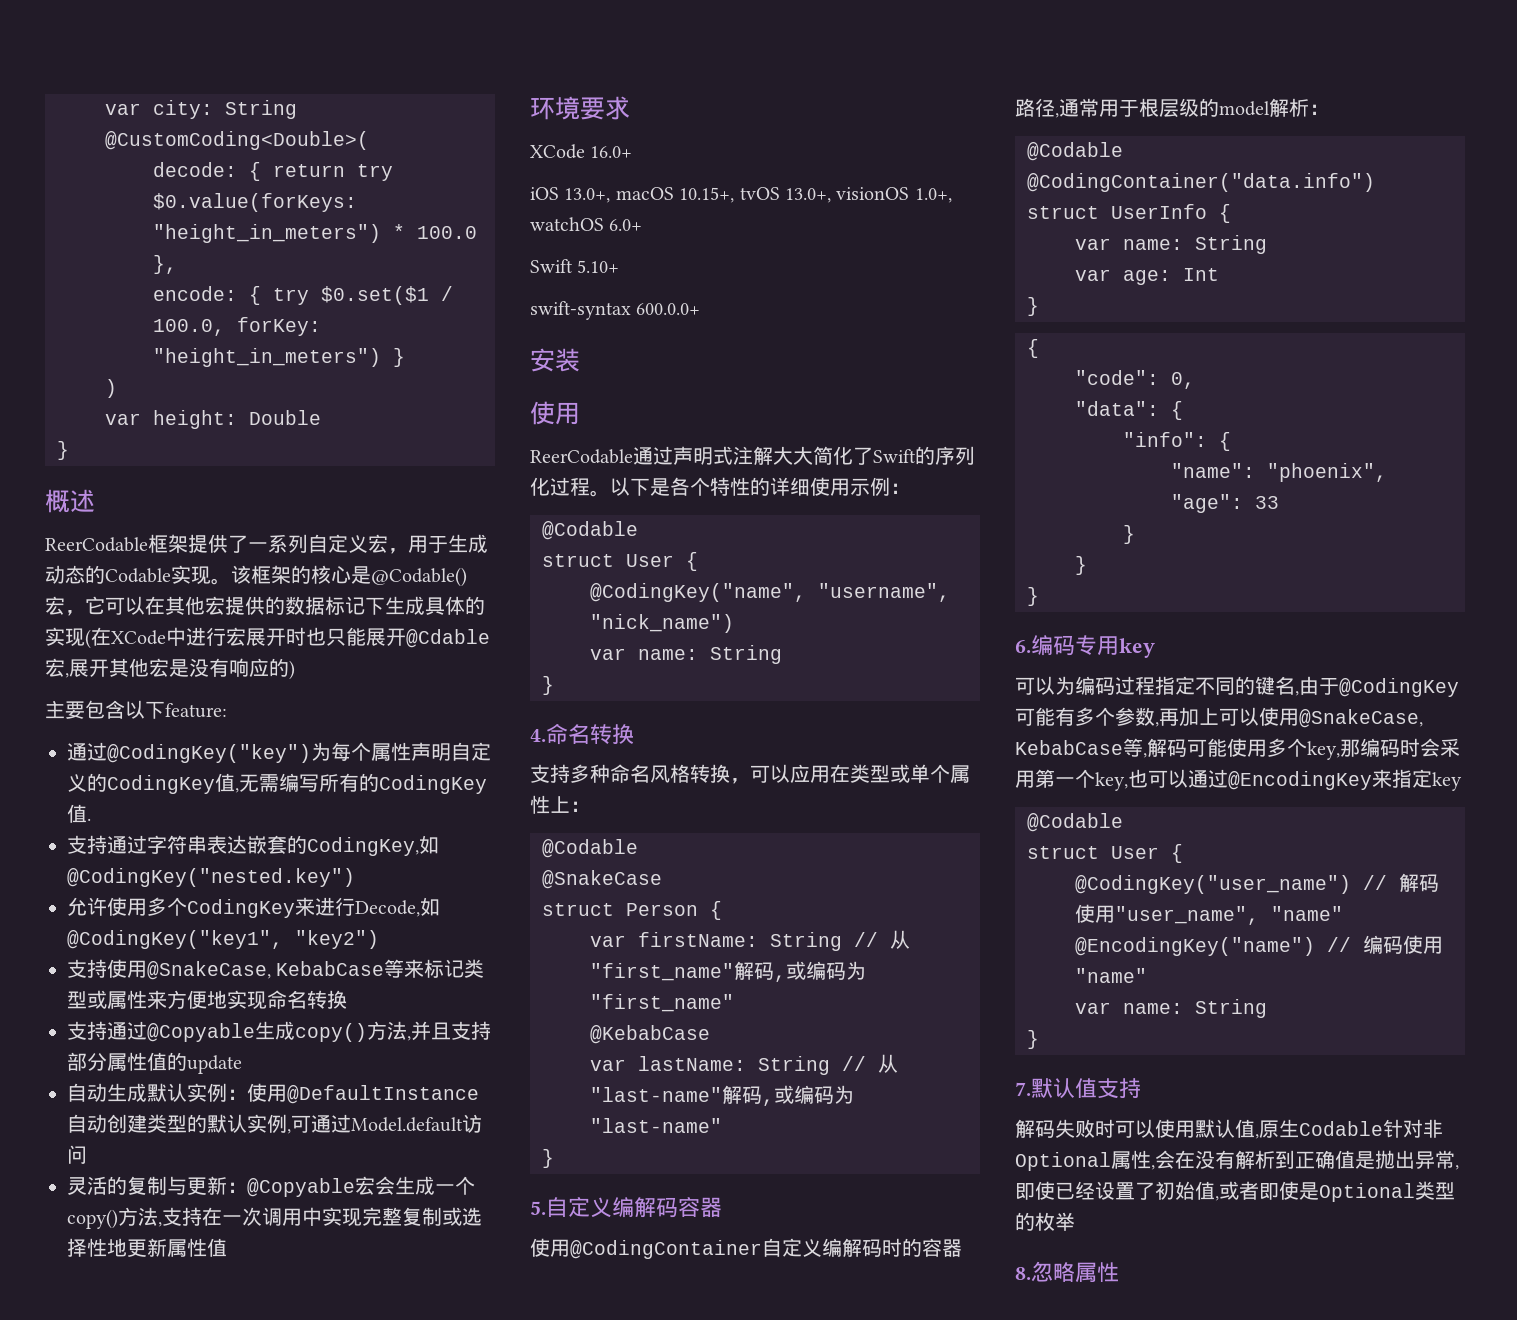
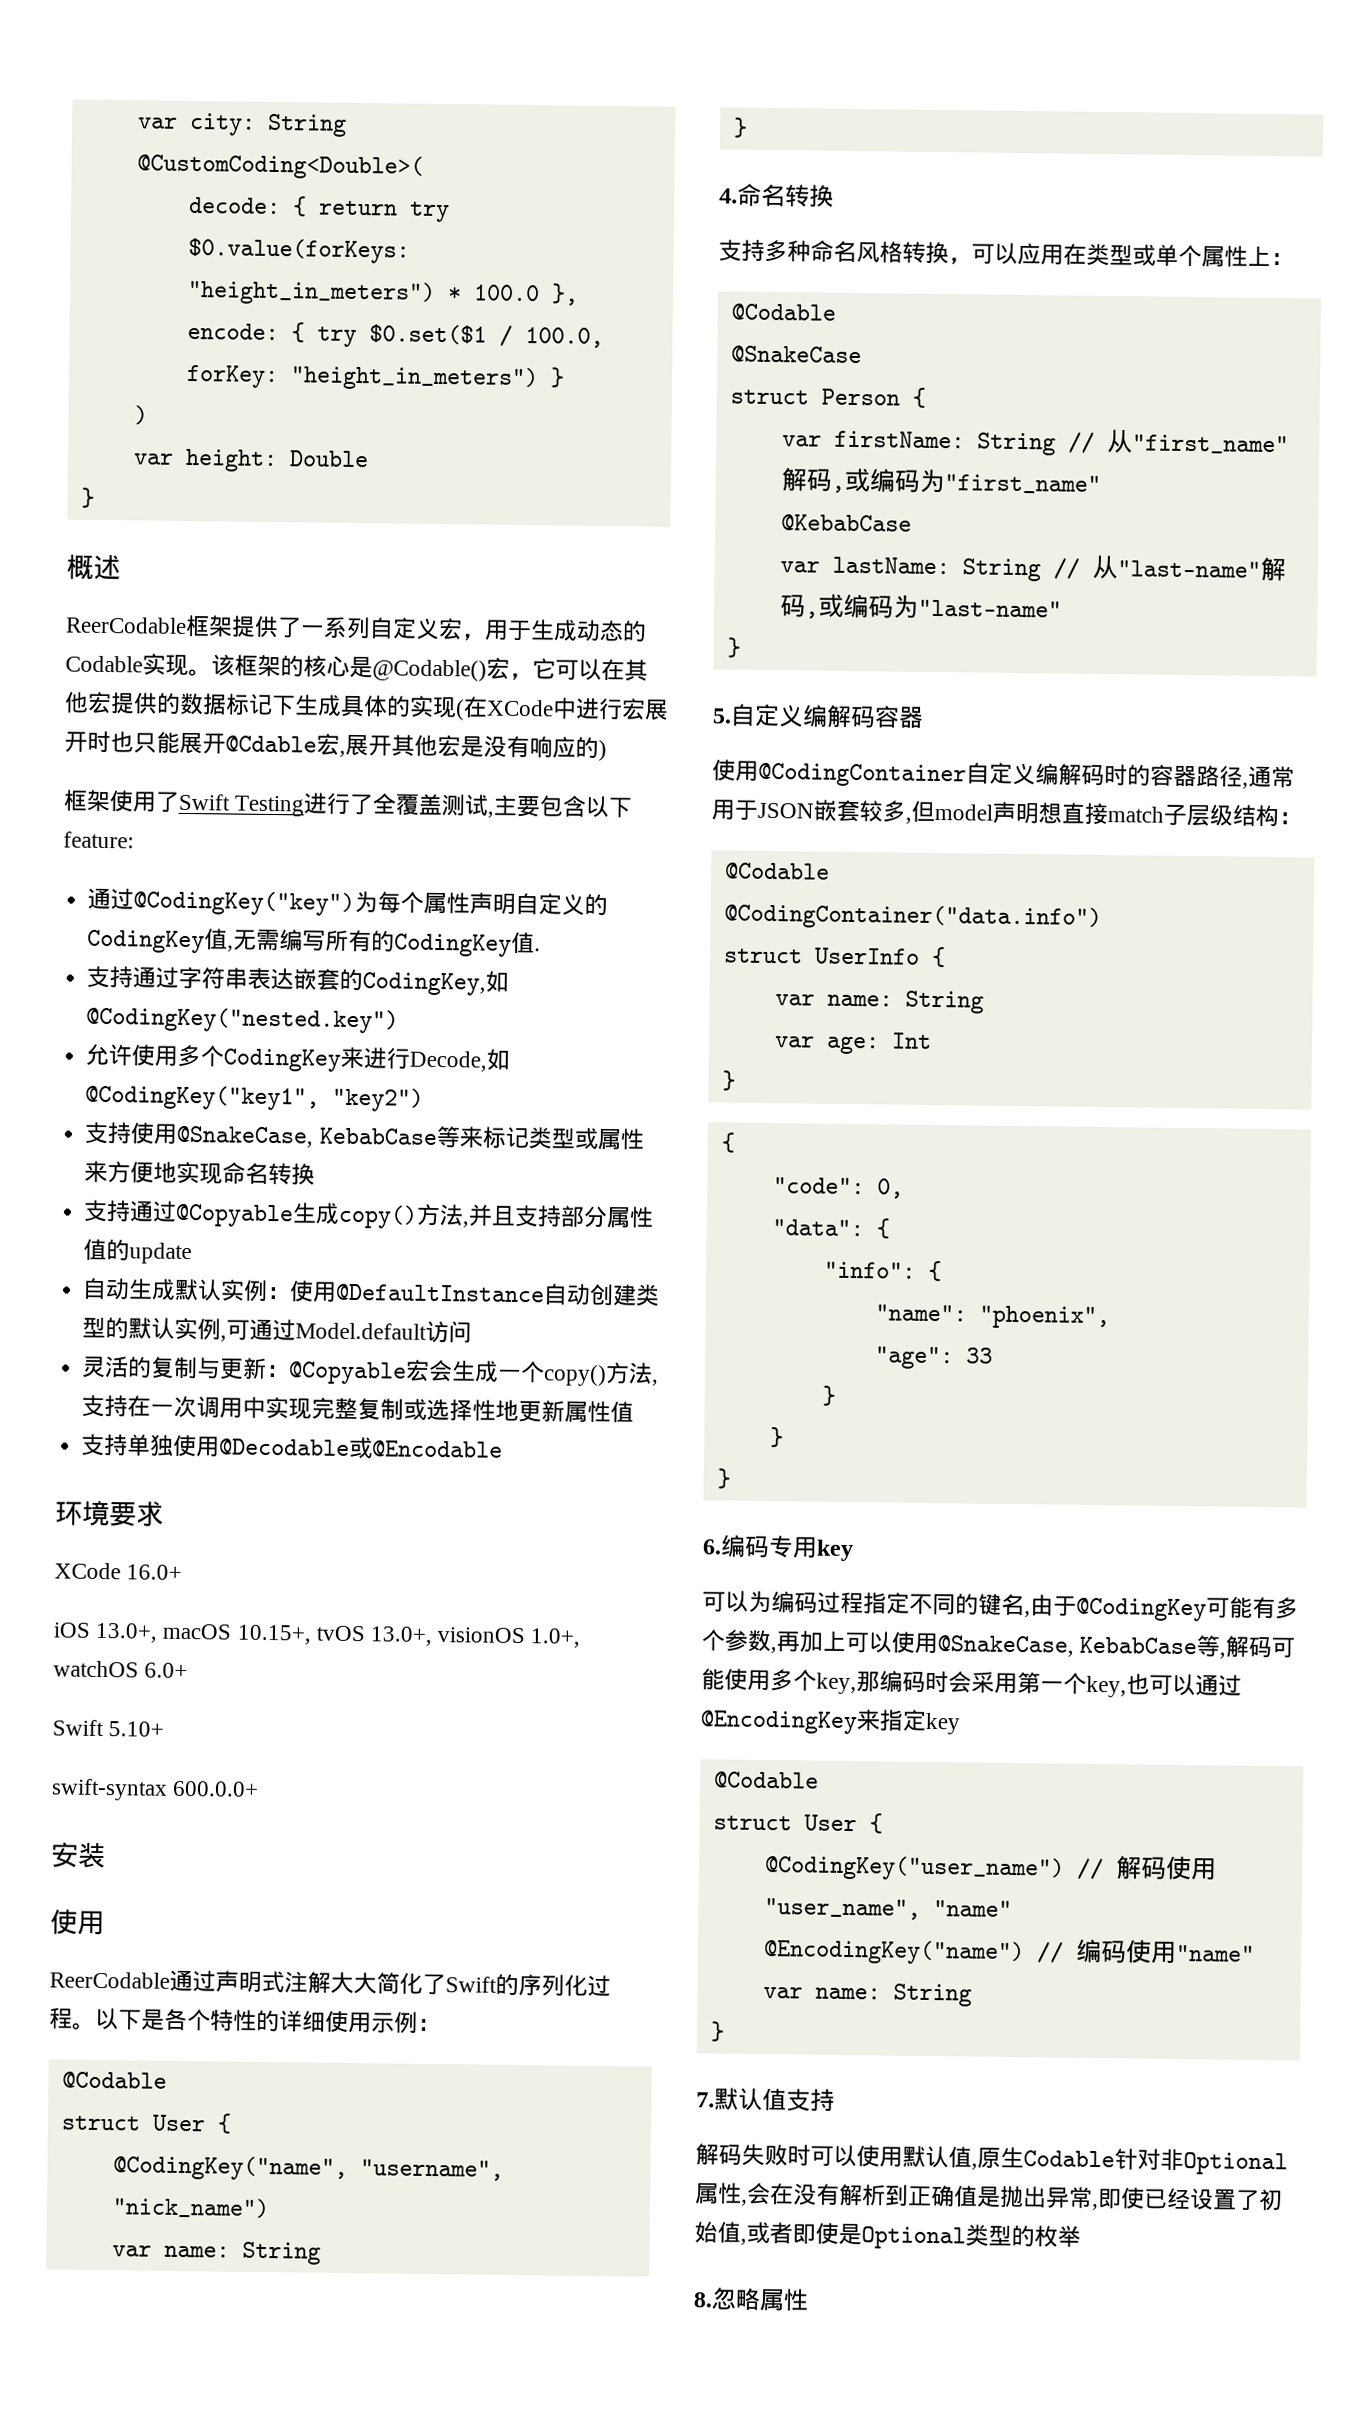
- 主要包含以下feature:
+ 框架使用了Swift Testing进行了全覆盖测试,主要包含以下feature:
+ 支持单独使用@Decodable或@Encodable
- 使用@CodingContainer自定义编解码时的容器路径,通常用于根层级的model解析：
+ 使用@CodingContainer自定义编解码时的容器路径,通常用于JSON嵌套较多,但model声明想直接match子层级结构：

